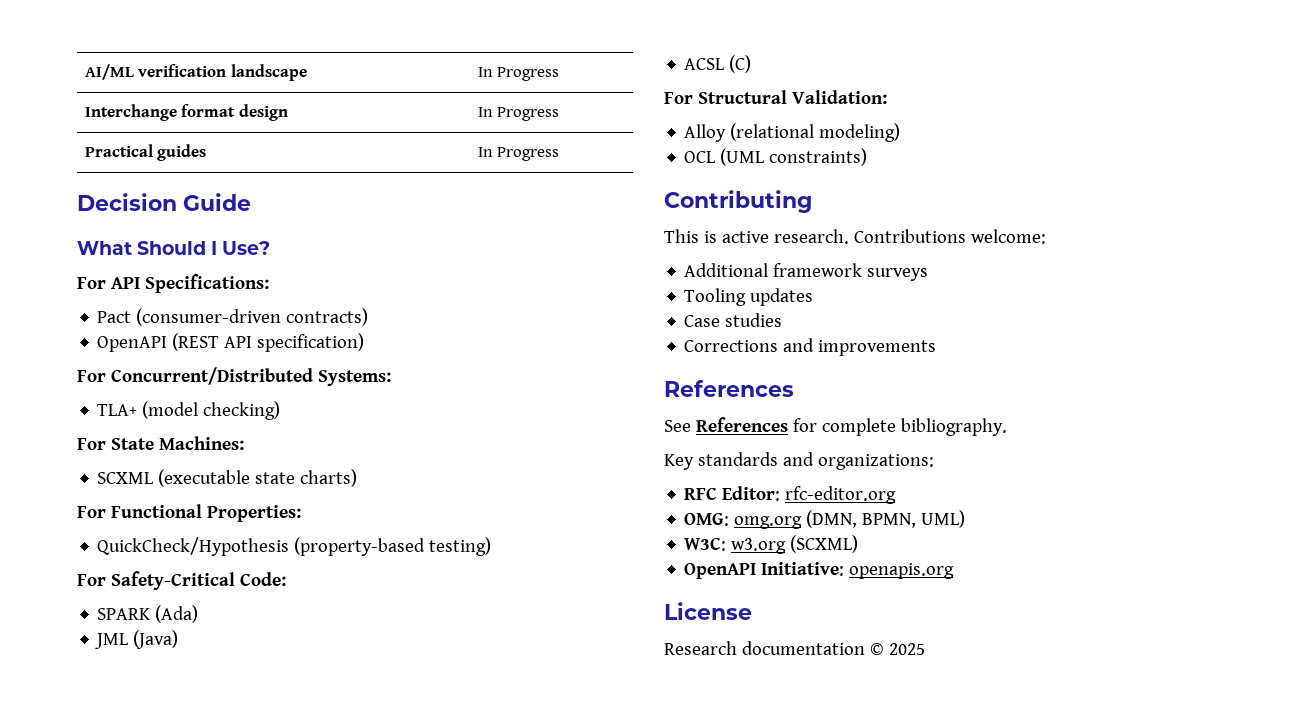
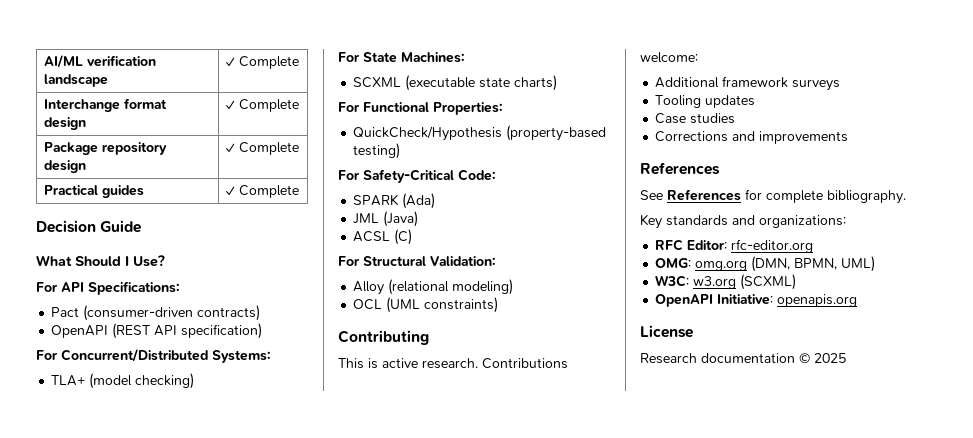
- AI/ML verification landscape | In Progress
+ AI/ML verification landscape | ✓ Complete
- Interchange format design | In Progress
+ Interchange format design | ✓ Complete
+ Package repository design | ✓ Complete
- Practical guides | In Progress
+ Practical guides | ✓ Complete

